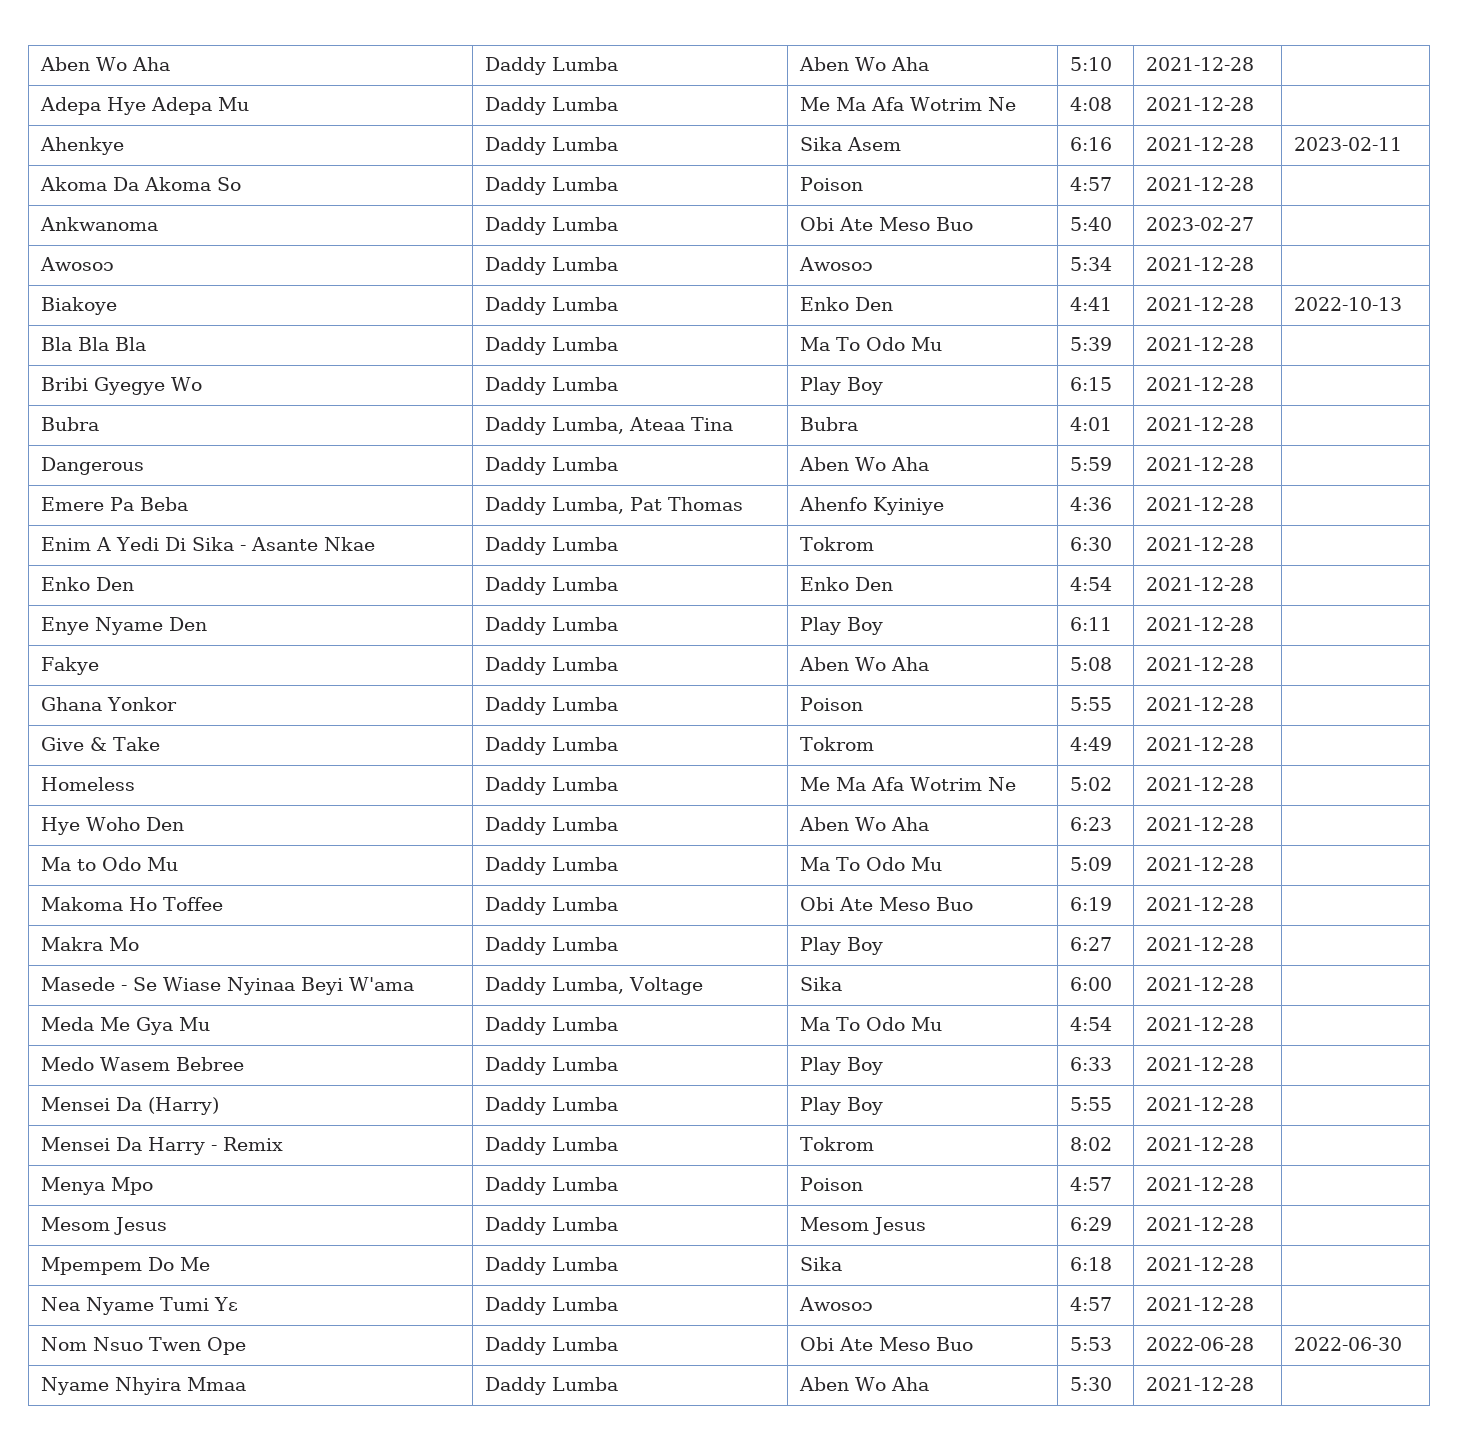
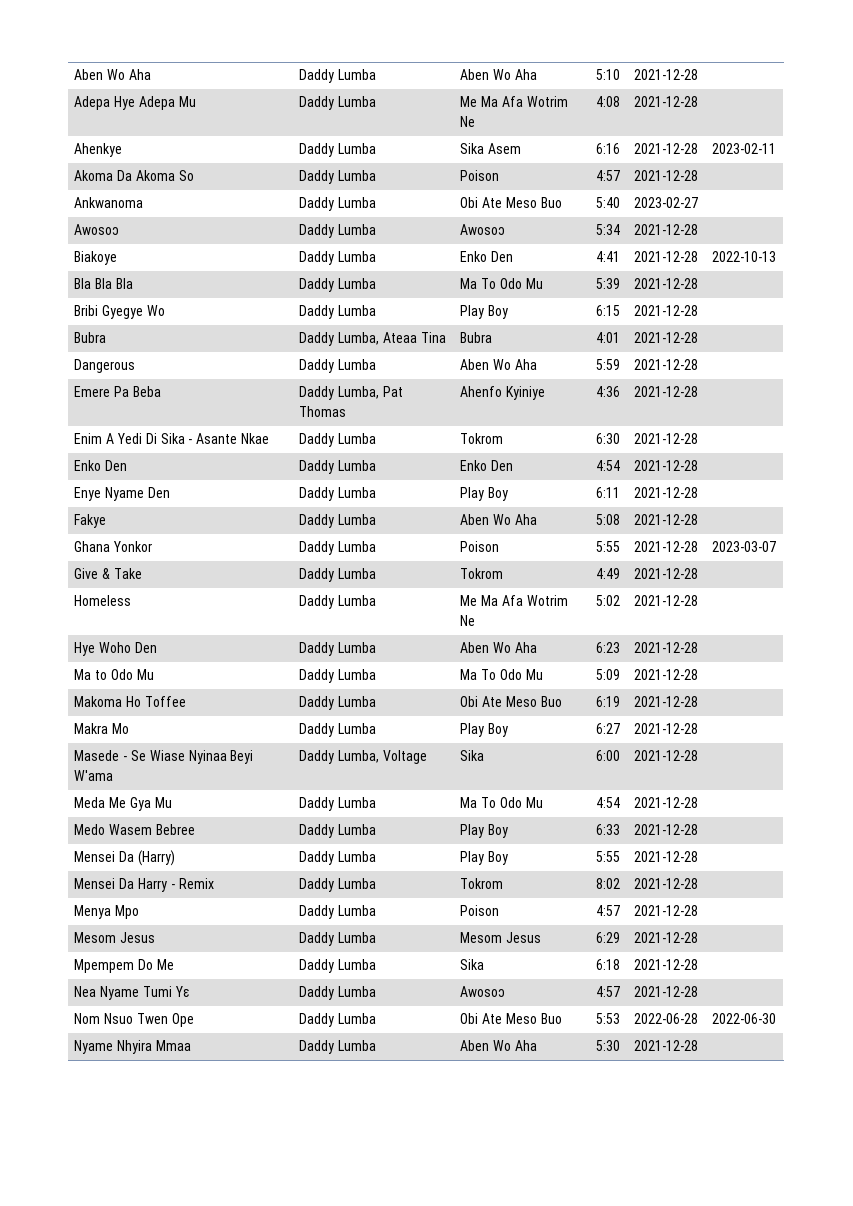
- Ghana Yonkor | Daddy Lumba | Poison | 5:55 | 2021-12-28 |
+ Ghana Yonkor | Daddy Lumba | Poison | 5:55 | 2021-12-28 | 2023-03-07

